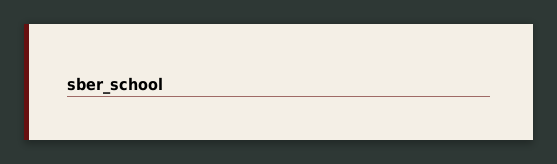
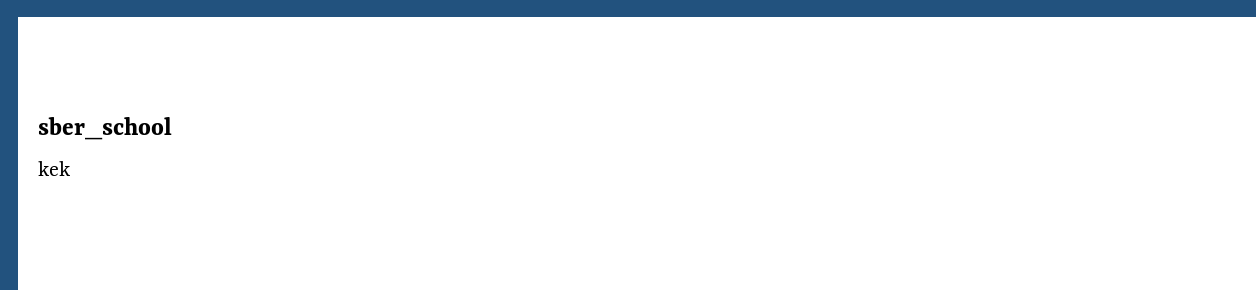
+ kek

